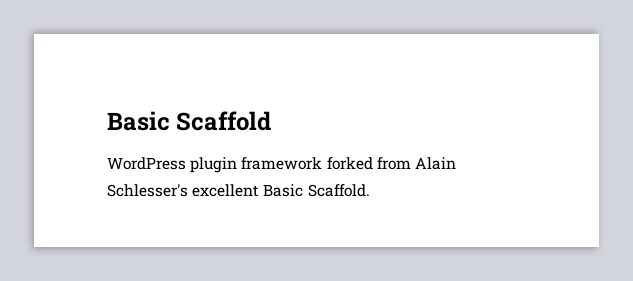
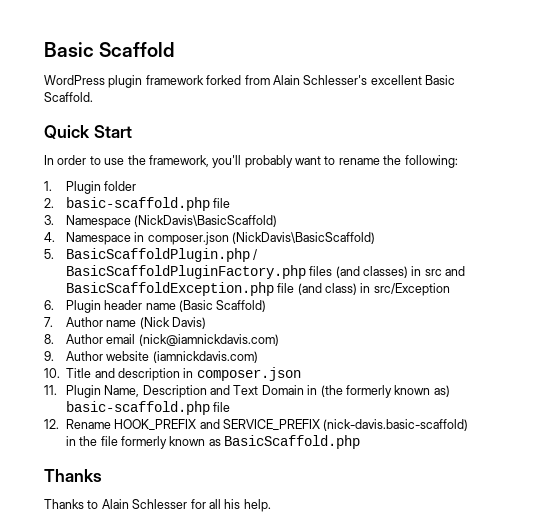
+ Quick Start
+ In order to use the framework, you'll probably want to rename the following:
+ 1. Plugin folder
+ 2. basic-scaffold.php file
+ 3. Namespace (NickDavis\BasicScaffold)
+ 4. Namespace in composer.json (NickDavis\BasicScaffold)
+ 5. BasicScaffoldPlugin.php / BasicScaffoldPluginFactory.php files (and classes) in src and BasicScaffoldException.php file (and class) in src/Exception
+ 6. Plugin header name (Basic Scaffold)
+ 7. Author name (Nick Davis)
+ 8. Author email (nick@iamnickdavis.com)
+ 9. Author website (iamnickdavis.com)
+ 10. Title and description in composer.json
+ 11. Plugin Name, Description and Text Domain in (the formerly known as) basic-scaffold.php file
+ 12. Rename HOOK_PREFIX and SERVICE_PREFIX (nick-davis.basic-scaffold) in the file formerly known as BasicScaffold.php
+ Thanks
+ Thanks to Alain Schlesser for all his help.

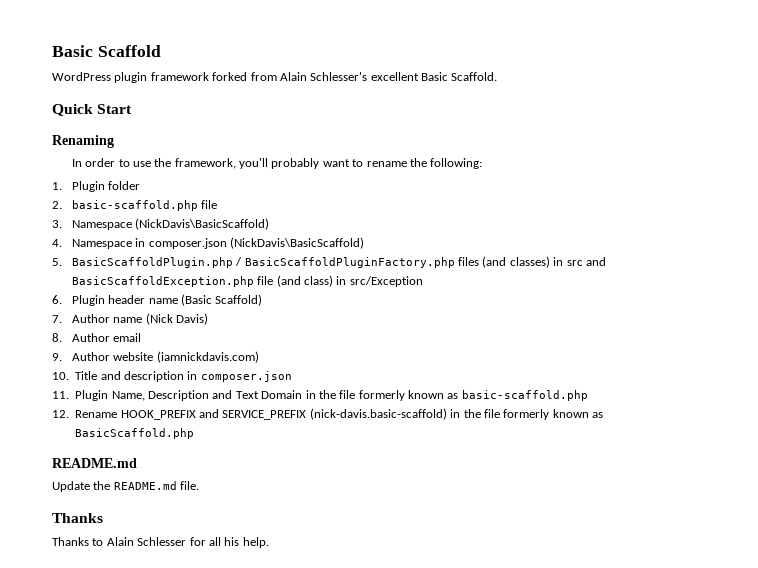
+ Renaming
- 8. Author email (nick@iamnickdavis.com)
+ 8. Author email
- 11. Plugin Name, Description and Text Domain in (the formerly known as) basic-scaffold.php file
+ 11. Plugin Name, Description and Text Domain in the file formerly known as basic-scaffold.php
  12. Rename HOOK_PREFIX and SERVICE_PREFIX (nick-davis.basic-scaffold) in the file formerly known as BasicScaffold.php
+ README.md
+ Update the README.md file.

